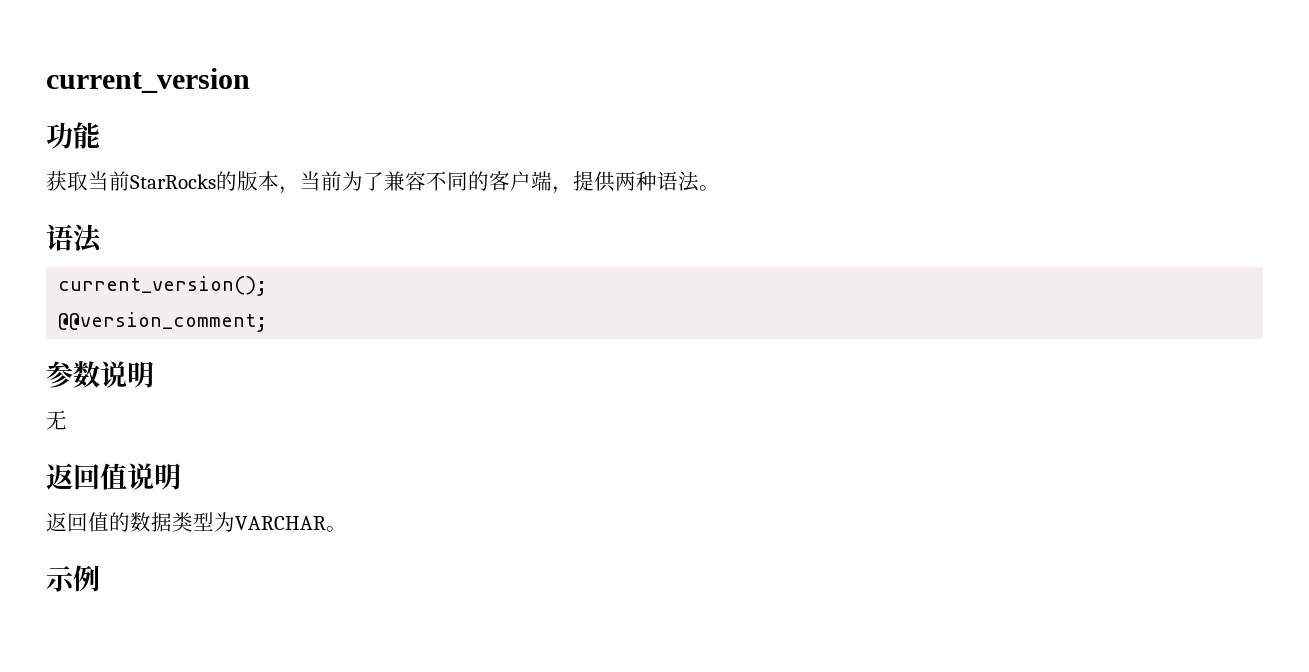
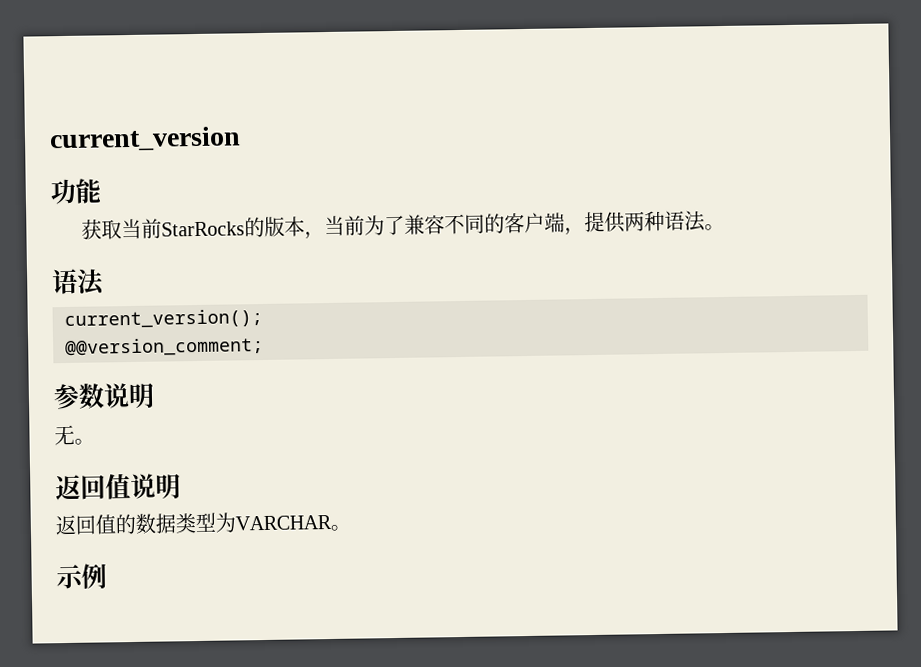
- 无
+ 无。

